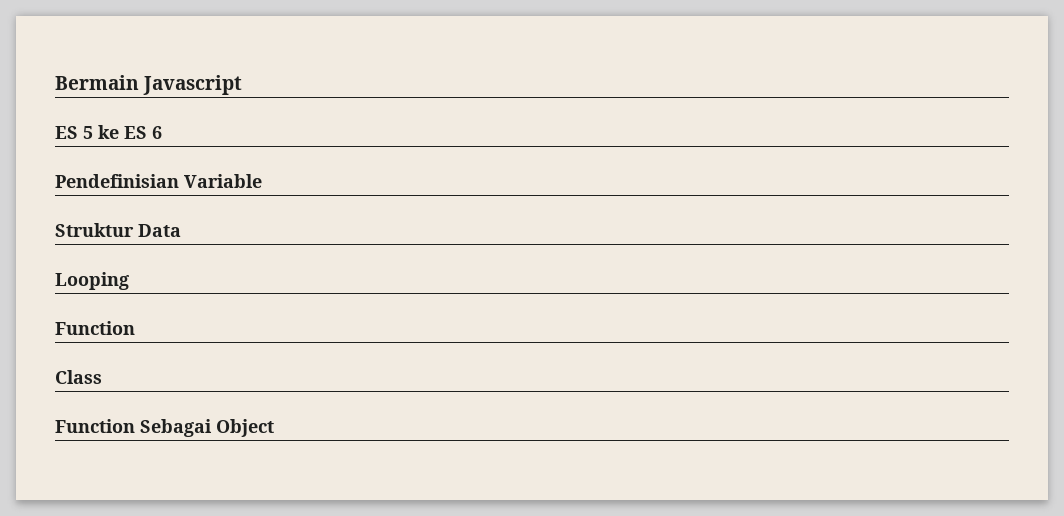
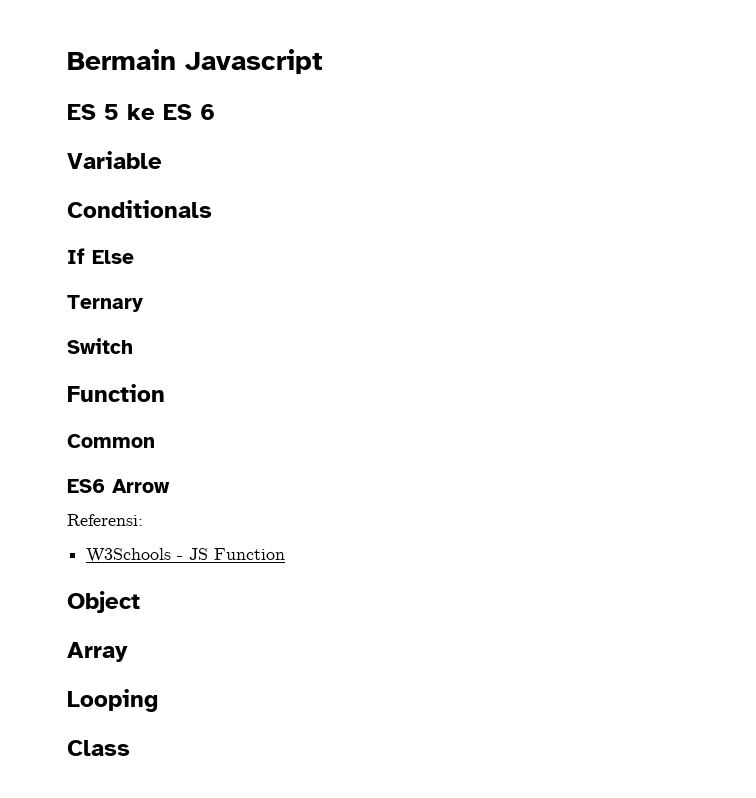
- Pendefinisian Variable
+ Variable
- Struktur Data
+ Conditionals
+ If Else
+ Ternary
+ Switch
+ Function
+ Common
+ ES6 Arrow
+ Referensi:
+ W3Schools - JS Function
+ Object
+ Array
  Looping
- Function
- Function Sebagai Object

